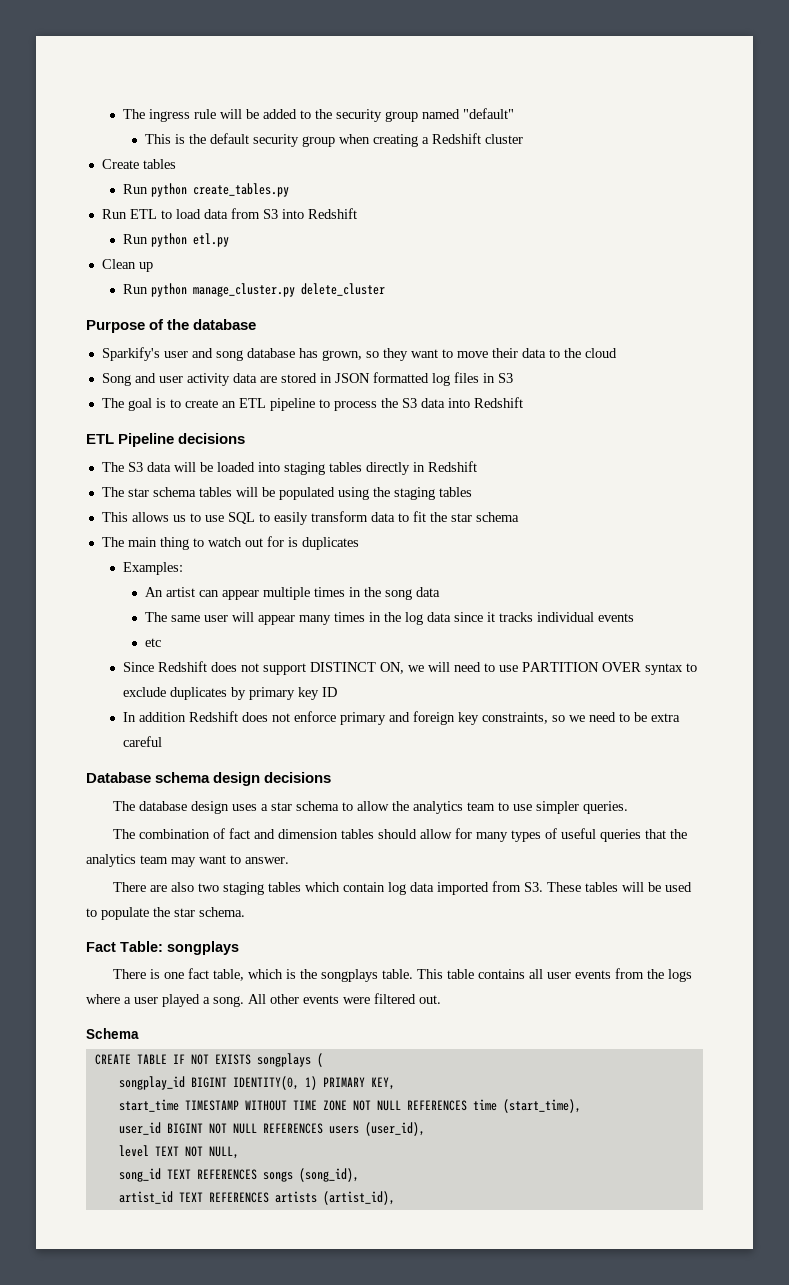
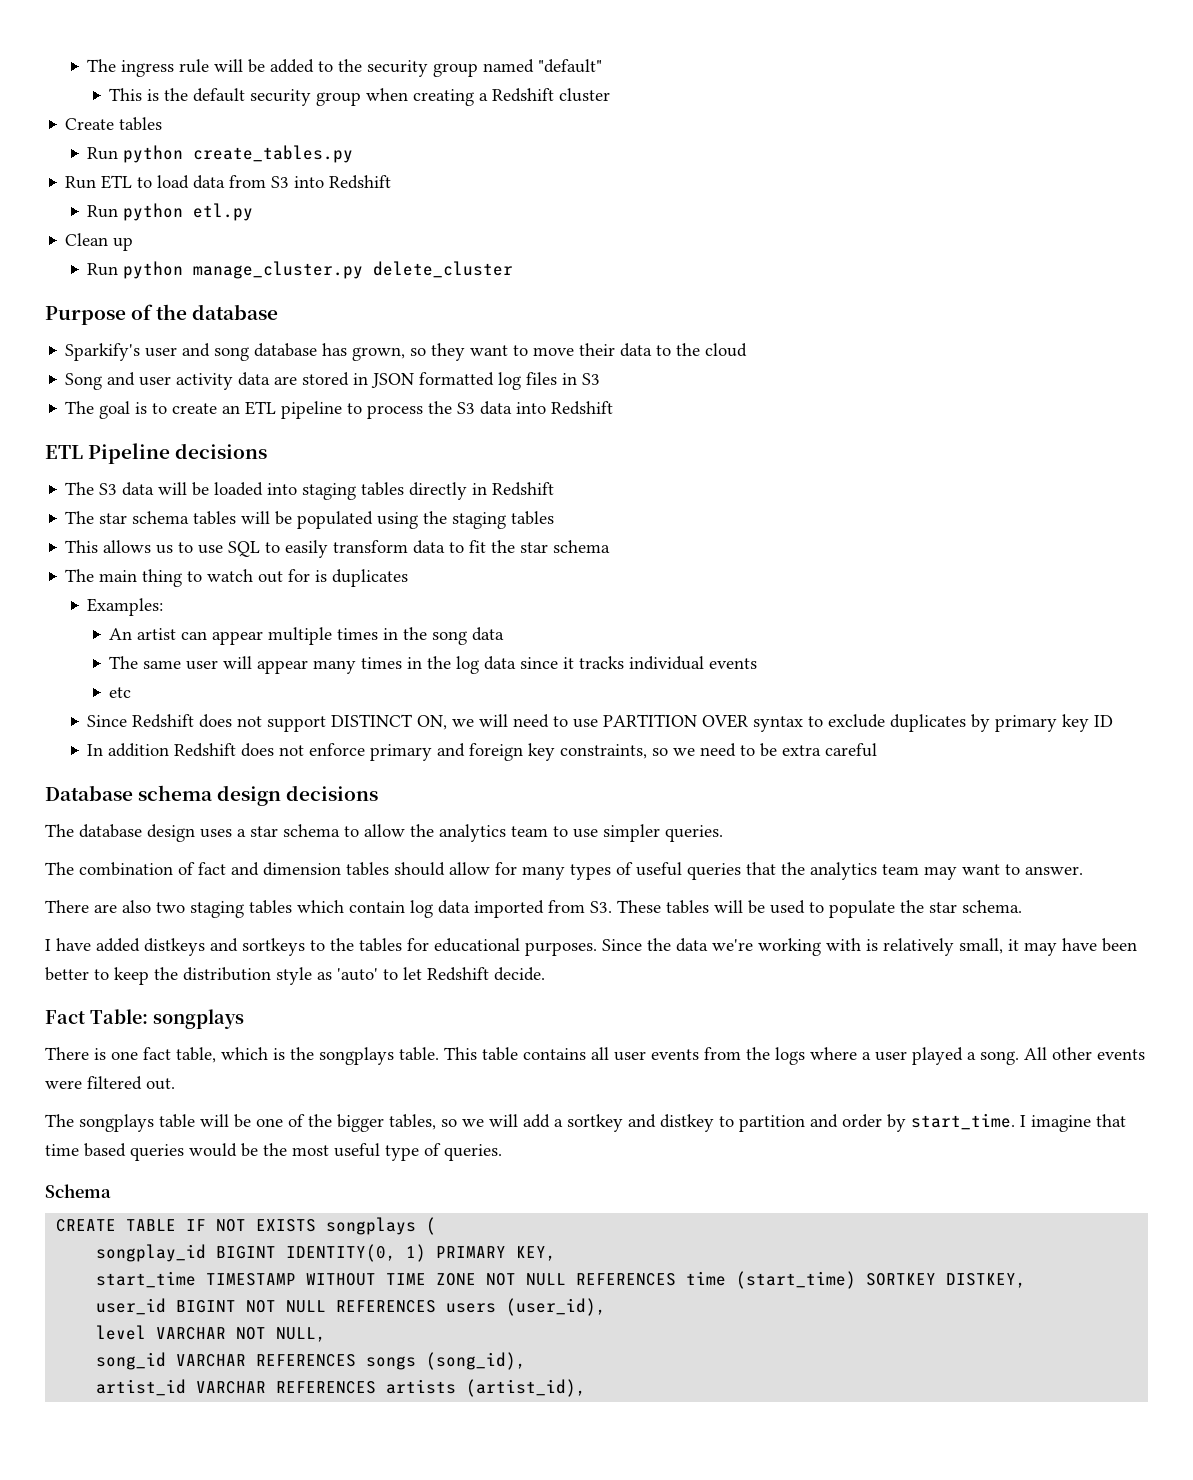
+ I have added distkeys and sortkeys to the tables for educational purposes. Since the data we're working with is relatively small, it may have been better to keep the distribution style as 'auto' to let Redshift decide.
+ The songplays table will be one of the bigger tables, so we will add a sortkey and distkey to partition and order by start_time. I imagine that time based queries would be the most useful type of queries.
- start_time TIMESTAMP WITHOUT TIME ZONE NOT NULL REFERENCES time (start_time),
+ start_time TIMESTAMP WITHOUT TIME ZONE NOT NULL REFERENCES time (start_time) SORTKEY DISTKEY,
- level TEXT NOT NULL,
+ level VARCHAR NOT NULL,
- song_id TEXT REFERENCES songs (song_id),
+ song_id VARCHAR REFERENCES songs (song_id),
- artist_id TEXT REFERENCES artists (artist_id),
+ artist_id VARCHAR REFERENCES artists (artist_id),

